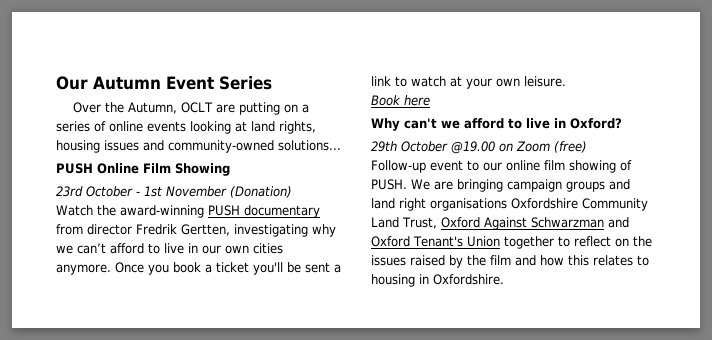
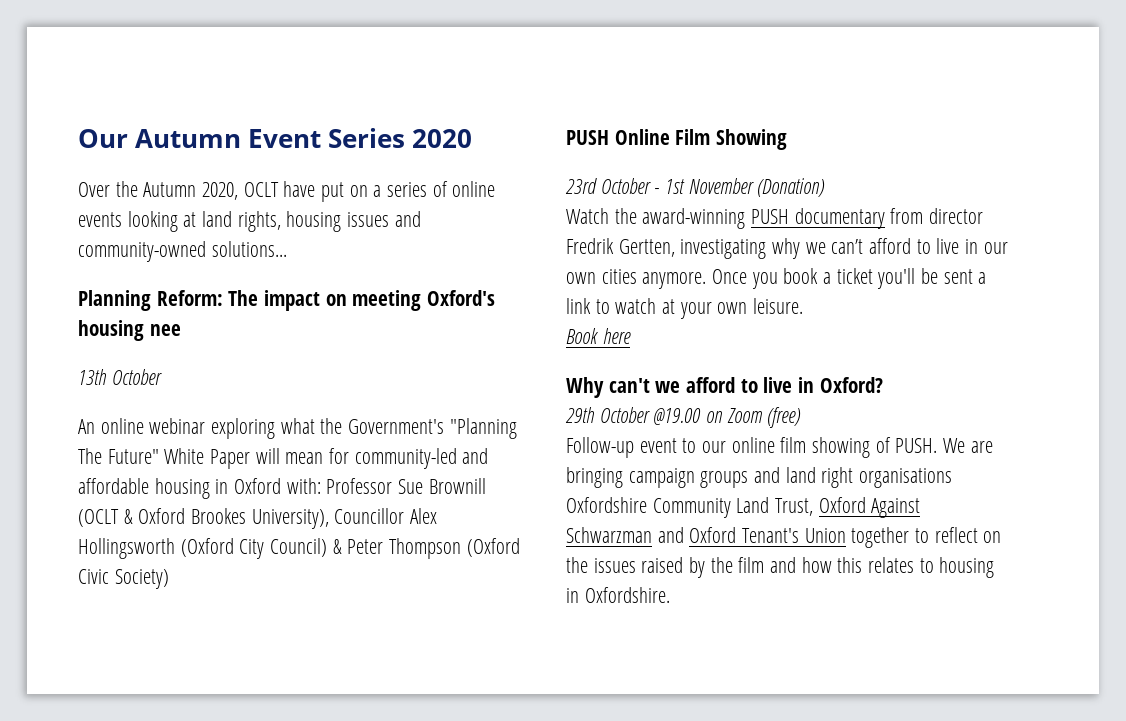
- Our Autumn Event Series
+ Our Autumn Event Series 2020
- Over the Autumn, OCLT are putting on a series of online events looking at land rights, housing issues and community-owned solutions...
+ Over the Autumn 2020, OCLT have put on a series of online events looking at land rights, housing issues and community-owned solutions...
+ Planning Reform: The impact on meeting Oxford's housing nee
+ 13th October
+ An online webinar exploring what the Government's "Planning The Future" White Paper will mean for community-led and affordable housing in Oxford with: Professor Sue Brownill (OCLT & Oxford Brookes University), Councillor Alex Hollingsworth (Oxford City Council) & Peter Thompson (Oxford Civic Society)

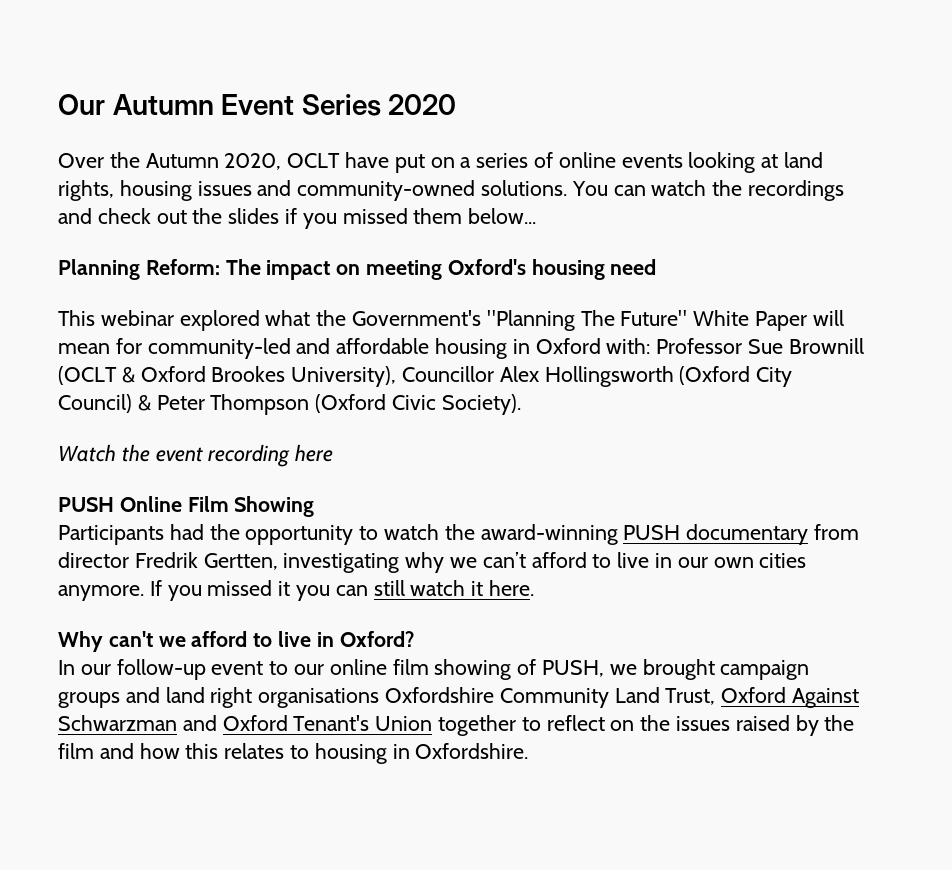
- Over the Autumn 2020, OCLT have put on a series of online events looking at land rights, housing issues and community-owned solutions...
+ Over the Autumn 2020, OCLT have put on a series of online events looking at land rights, housing issues and community-owned solutions. You can watch the recordings and check out the slides if you missed them below...
- The impact on meeting Oxford's housing nee
- 13th October
- An online webinar exploring what the Government's "Planning The Future" White Paper will mean for community-led and affordable housing in Oxford with:
+ The impact on meeting Oxford's housing need
+ This webinar explored what the Government's "Planning The Future" White Paper will mean for community-led and affordable housing in Oxford with:
- Professor Sue Brownill (OCLT & Oxford Brookes University), Councillor Alex Hollingsworth (Oxford City Council) & Peter Thompson (Oxford Civic Society)
+ Professor Sue Brownill (OCLT & Oxford Brookes University), Councillor Alex Hollingsworth (Oxford City Council) & Peter Thompson (Oxford Civic Society).
+ Watch the event recording here
  PUSH Online Film Showing
- 23rd October - 1st November (Donation)
- Watch the award-winning PUSH documentary from director Fredrik Gertten, investigating why we can’t afford to live in our own cities anymore.
+ Participants had the opportunity to watch the award-winning PUSH documentary from director Fredrik Gertten, investigating why we can’t afford to live in our own cities anymore.
- Once you book a ticket you'll be sent a link to watch at your own leisure.
- Book here
+ If you missed it you can still watch it here.
- 29th October @19.00 on Zoom (free)
- Follow-up event to our online film showing of PUSH. We are bringing campaign groups and land right organisations Oxfordshire Community Land Trust, Oxford Against Schwarzman and Oxford Tenant's Union together to reflect on the issues raised by the film and how this relates to housing in Oxfordshire.
+ In our follow-up event to our online film showing of PUSH, we brought campaign groups and land right organisations Oxfordshire Community Land Trust, Oxford Against Schwarzman and Oxford Tenant's Union together to reflect on the issues raised by the film and how this relates to housing in Oxfordshire.

